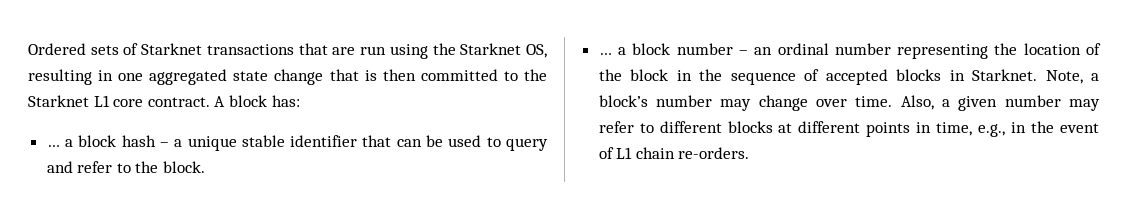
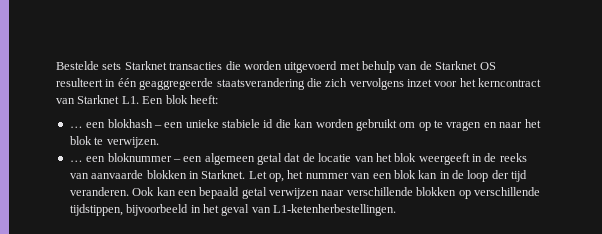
- Ordered sets of Starknet transactions that are run using the Starknet OS, resulting in one aggregated state change that is then committed to the Starknet L1 core contract. A block has:
- … a block hash – a unique stable identifier that can be used to query and refer to the block.
- … a block number – an ordinal number representing the location of the block in the sequence of accepted blocks in Starknet. Note, a block’s number may change over time. Also, a given number may refer to different blocks at different points in time, e.g., in the event of L1 chain re-orders.
+ Bestelde sets Starknet transacties die worden uitgevoerd met behulp van de Starknet OS resulteert in één geaggregeerde staatsverandering die zich vervolgens inzet voor het kerncontract van Starknet L1. Een blok heeft:
+ … een blokhash – een unieke stabiele id die kan worden gebruikt om op te vragen en naar het blok te verwijzen.
+ … een bloknummer – een algemeen getal dat de locatie van het blok weergeeft in de reeks van aanvaarde blokken in Starknet. Let op, het nummer van een blok kan in de loop der tijd veranderen. Ook kan een bepaald getal verwijzen naar verschillende blokken op verschillende tijdstippen, bijvoorbeeld in het geval van L1-ketenherbestellingen.

